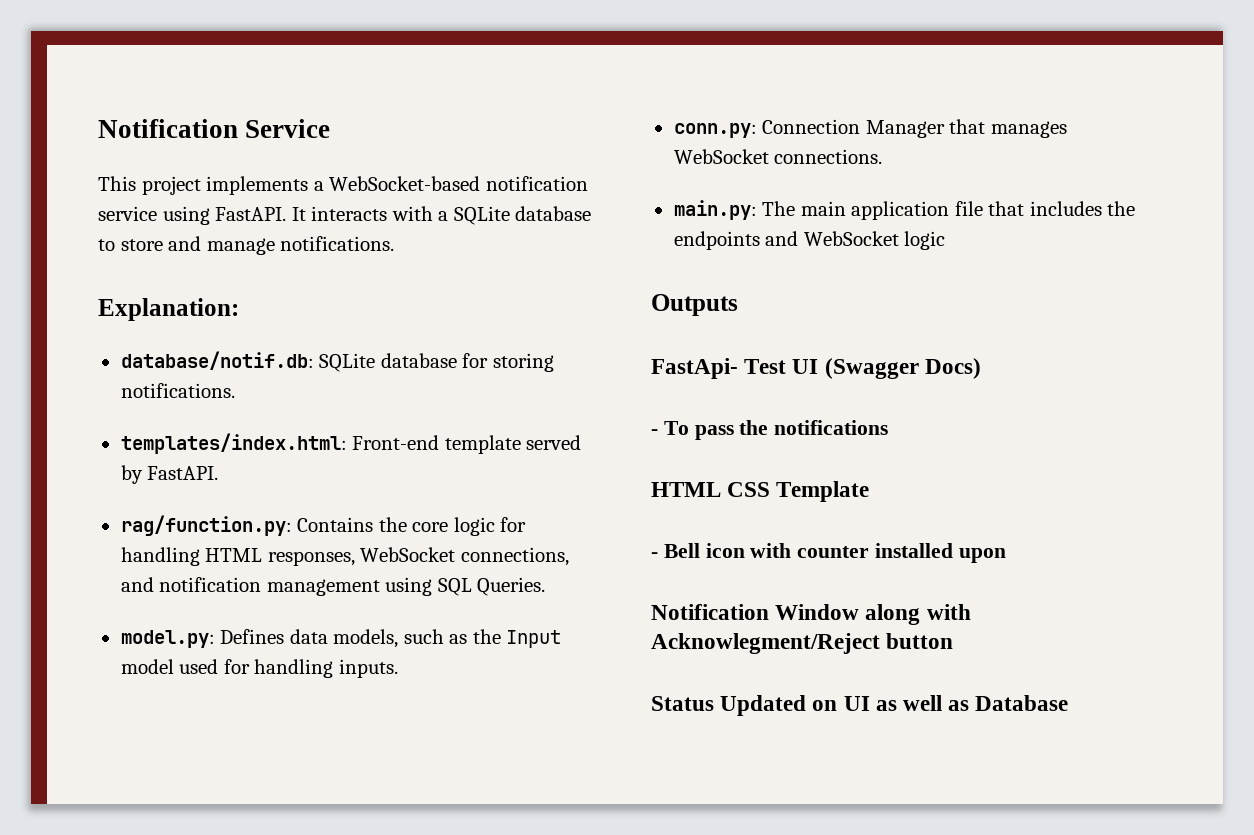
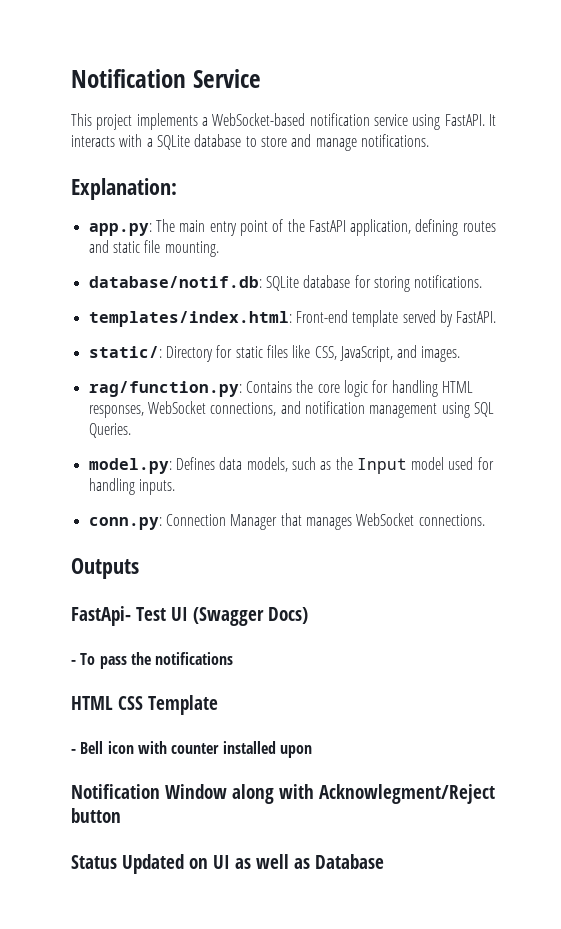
+ app.py: The main entry point of the FastAPI application, defining routes and static file mounting.
+ static/: Directory for static files like CSS, JavaScript, and images.
- main.py: The main application file that includes the endpoints and WebSocket logic

